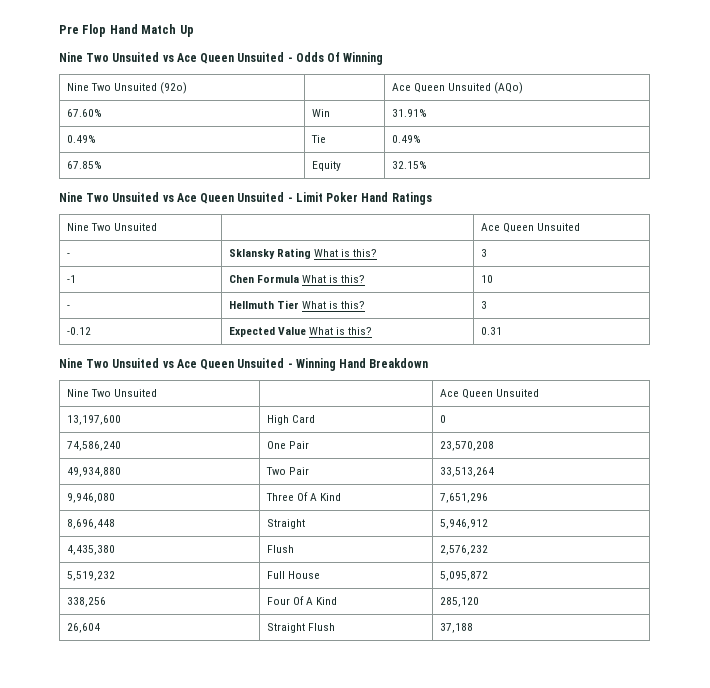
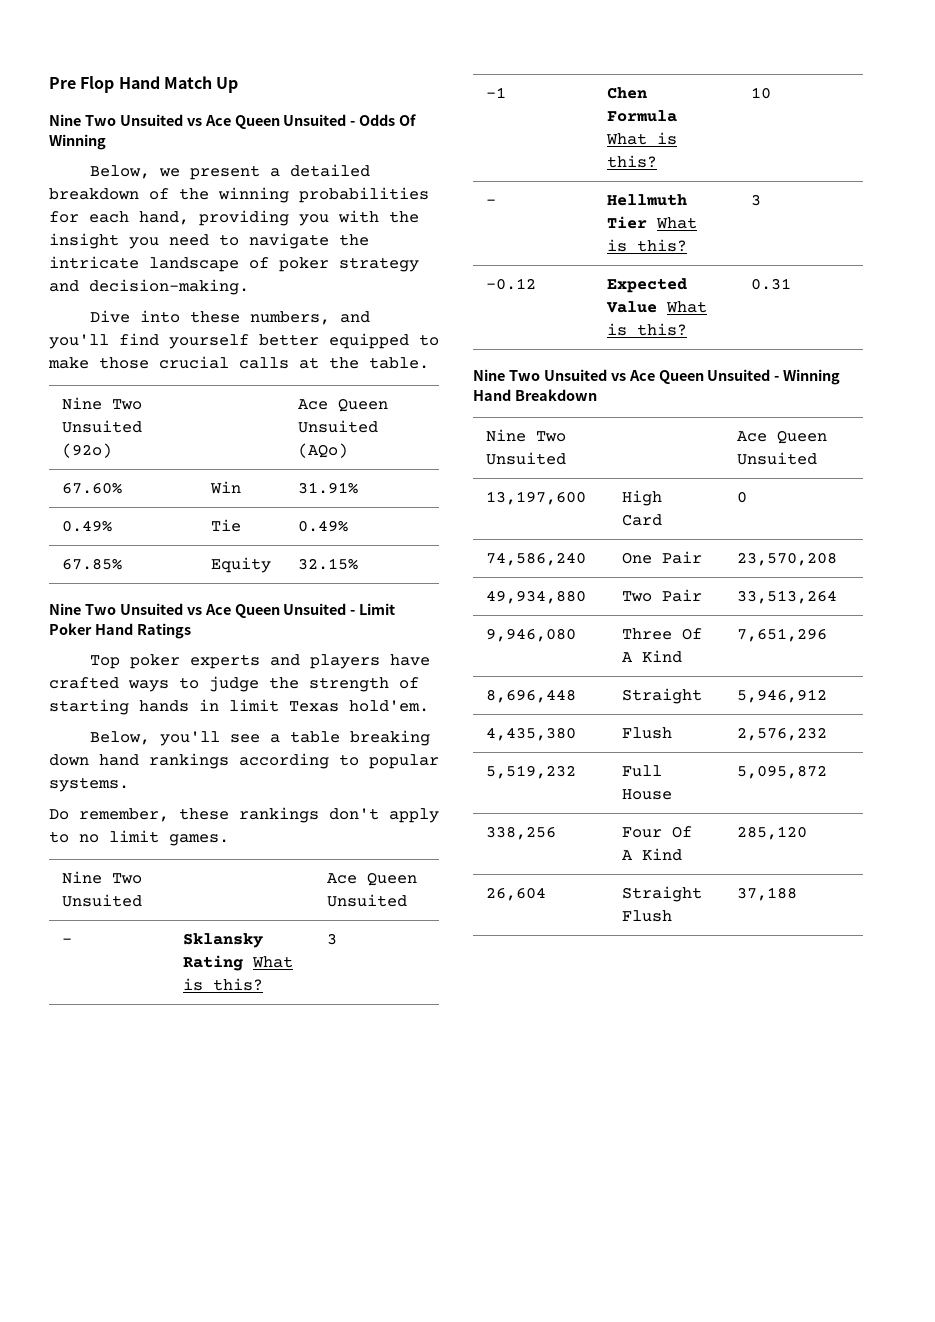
+ Below, we present a detailed breakdown of the winning probabilities for each hand, providing you with the insight you need to navigate the intricate landscape of poker strategy and decision-making.
+ Dive into these numbers, and you'll find yourself better equipped to make those crucial calls at the table.
+ Top poker experts and players have crafted ways to judge the strength of starting hands in limit Texas hold'em.
+ Below, you'll see a table breaking down hand rankings according to popular systems.
+ Do remember, these rankings don't apply to no limit games.

